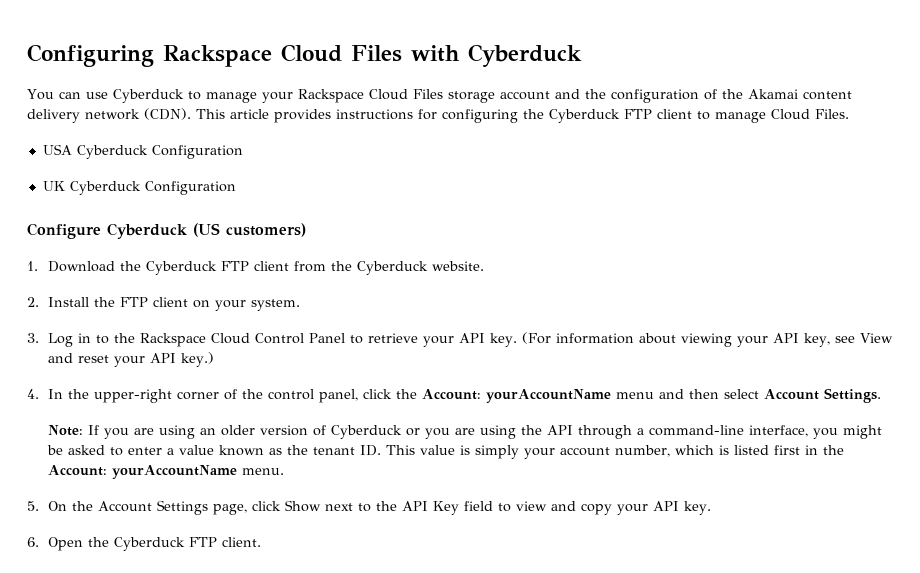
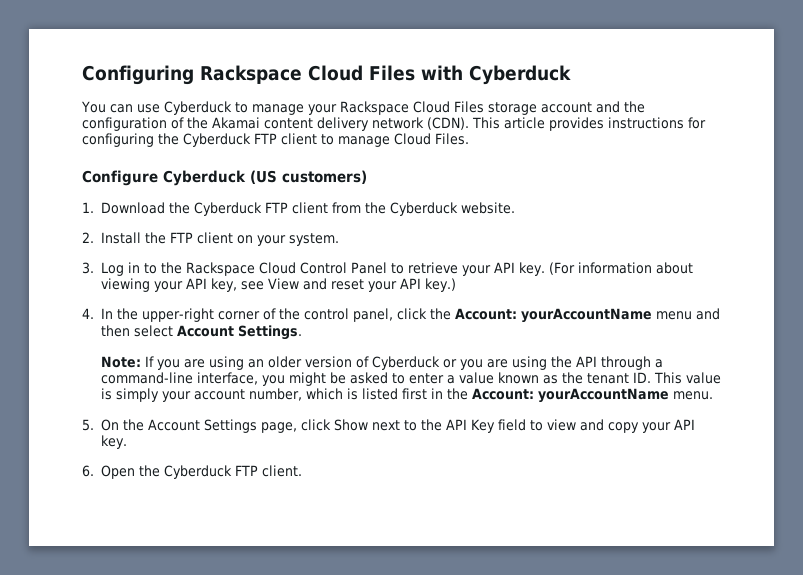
- USA Cyberduck Configuration
- UK Cyberduck Configuration

